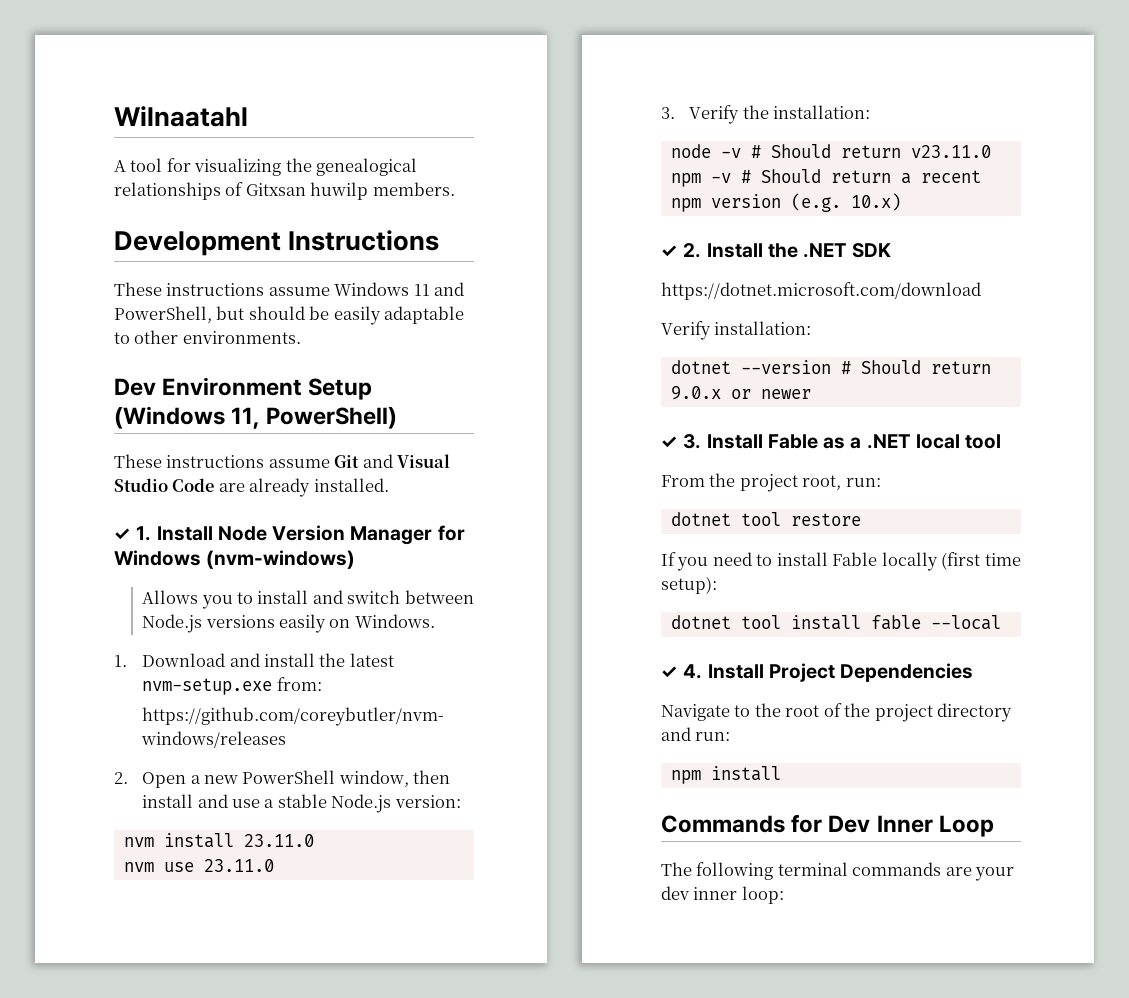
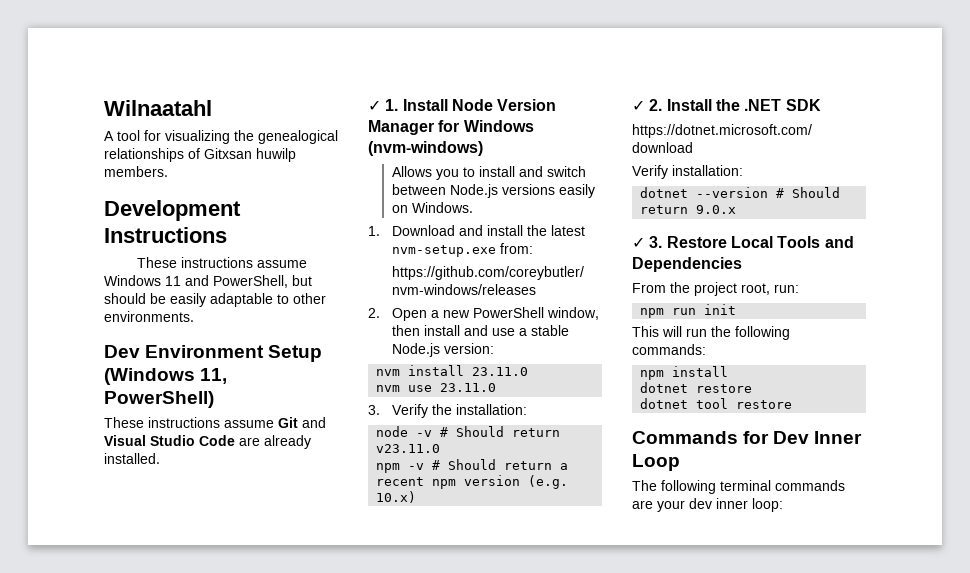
- dotnet --version # Should return 9.0.x or newer
+ dotnet --version # Should return 9.0.x
- ✓ 3. Install Fable as a .NET local tool
+ ✓ 3. Restore Local Tools and Dependencies
+ npm run init
+ This will run the following commands:
+ npm install
+ dotnet restore
  dotnet tool restore
- If you need to install Fable locally (first time setup):
- dotnet tool install fable --local
- ✓ 4. Install Project Dependencies
- Navigate to the root of the project directory and run:
- npm install

